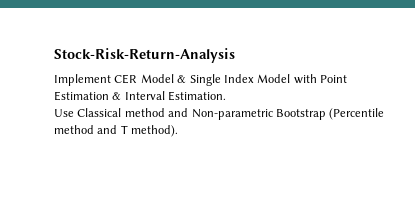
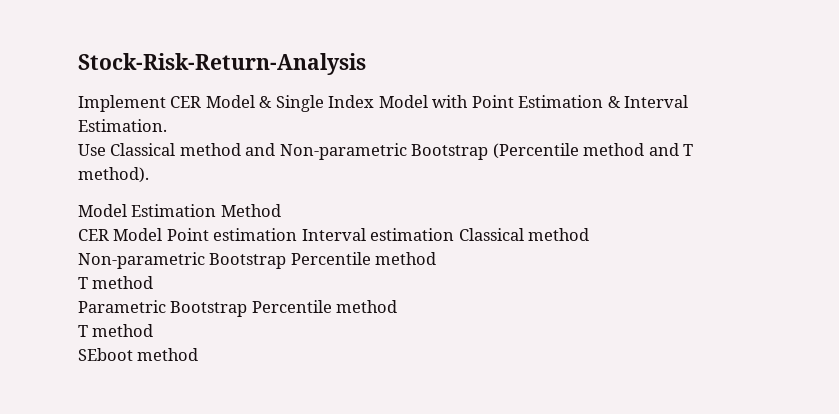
+ Model Estimation Method
+ CER Model Point estimation Interval estimation Classical method
+ Non-parametric Bootstrap Percentile method
+ T method
+ Parametric Bootstrap Percentile method
+ T method
+ SEboot method

